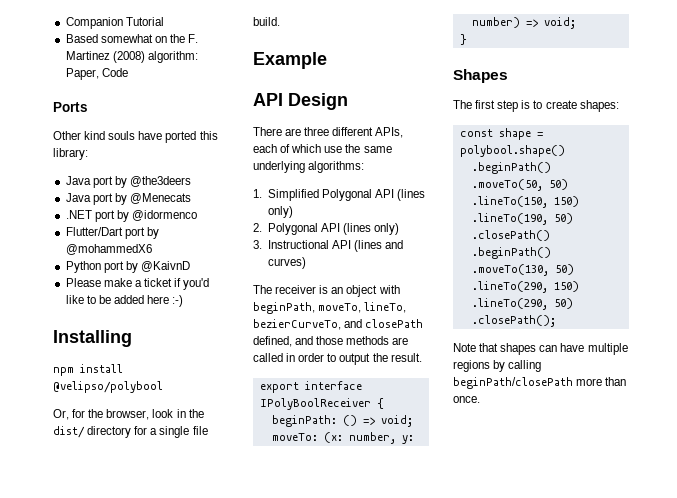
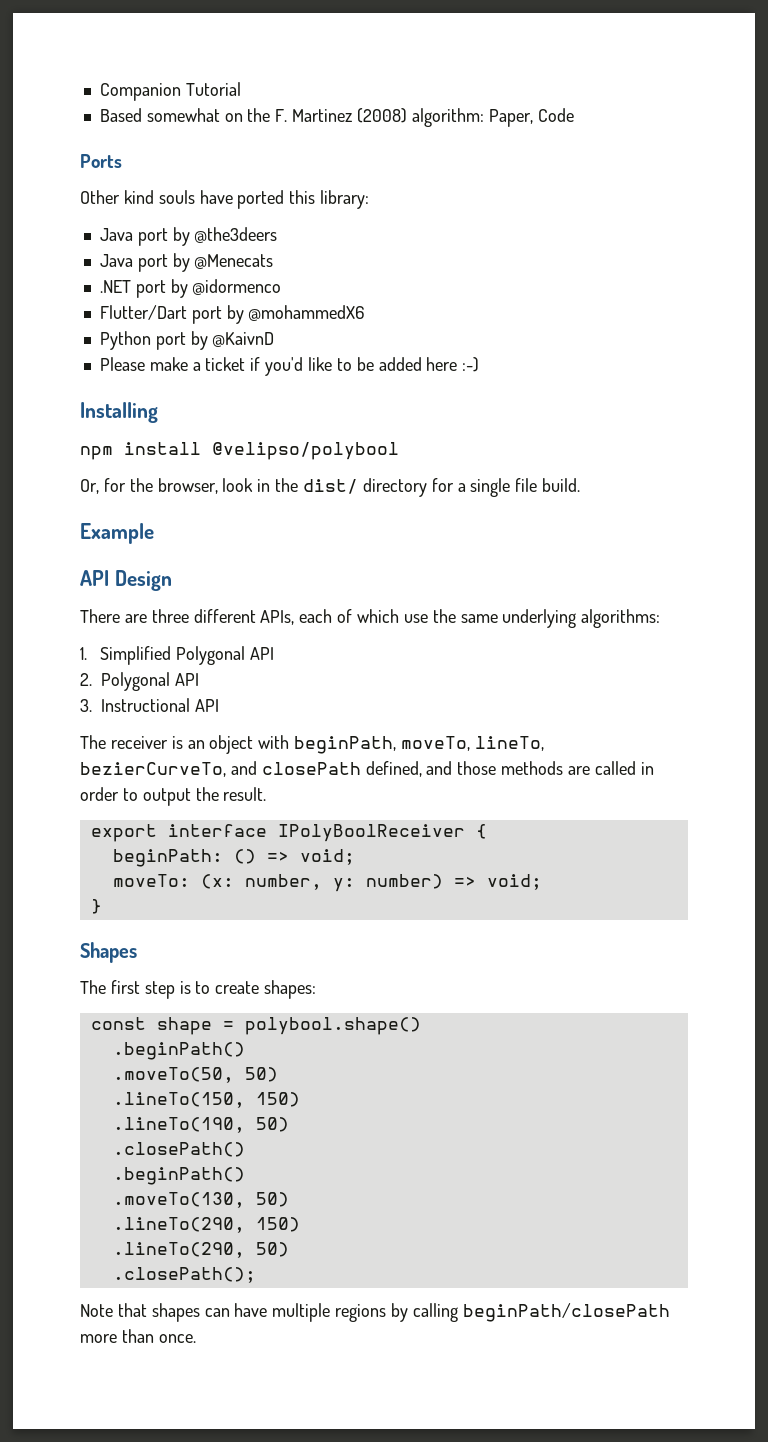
- 1. Simplified Polygonal API (lines only)
+ 1. Simplified Polygonal API
- 2. Polygonal API (lines only)
+ 2. Polygonal API
- 3. Instructional API (lines and curves)
+ 3. Instructional API

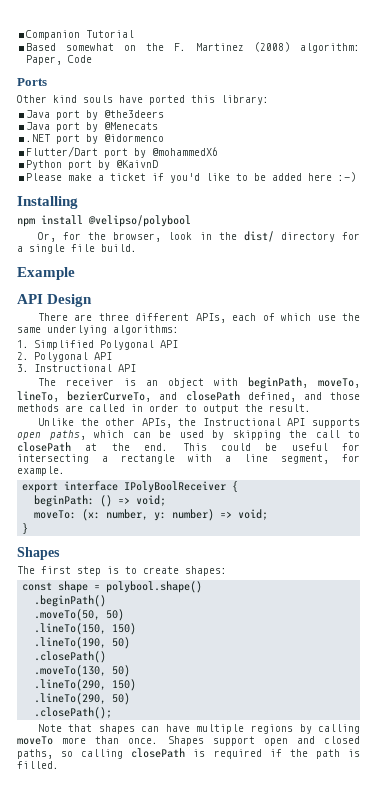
+ Unlike the other APIs, the Instructional API supports open paths, which can be used by skipping the call to closePath at the end. This could be useful for intersecting a rectangle with a line segment, for example.
  .closePath()
- .beginPath()
- Note that shapes can have multiple regions by calling beginPath/closePath more than once.
+ Note that shapes can have multiple regions by calling moveTo more than once.
+ Shapes support open and closed paths, so calling closePath is required if the path is filled.

